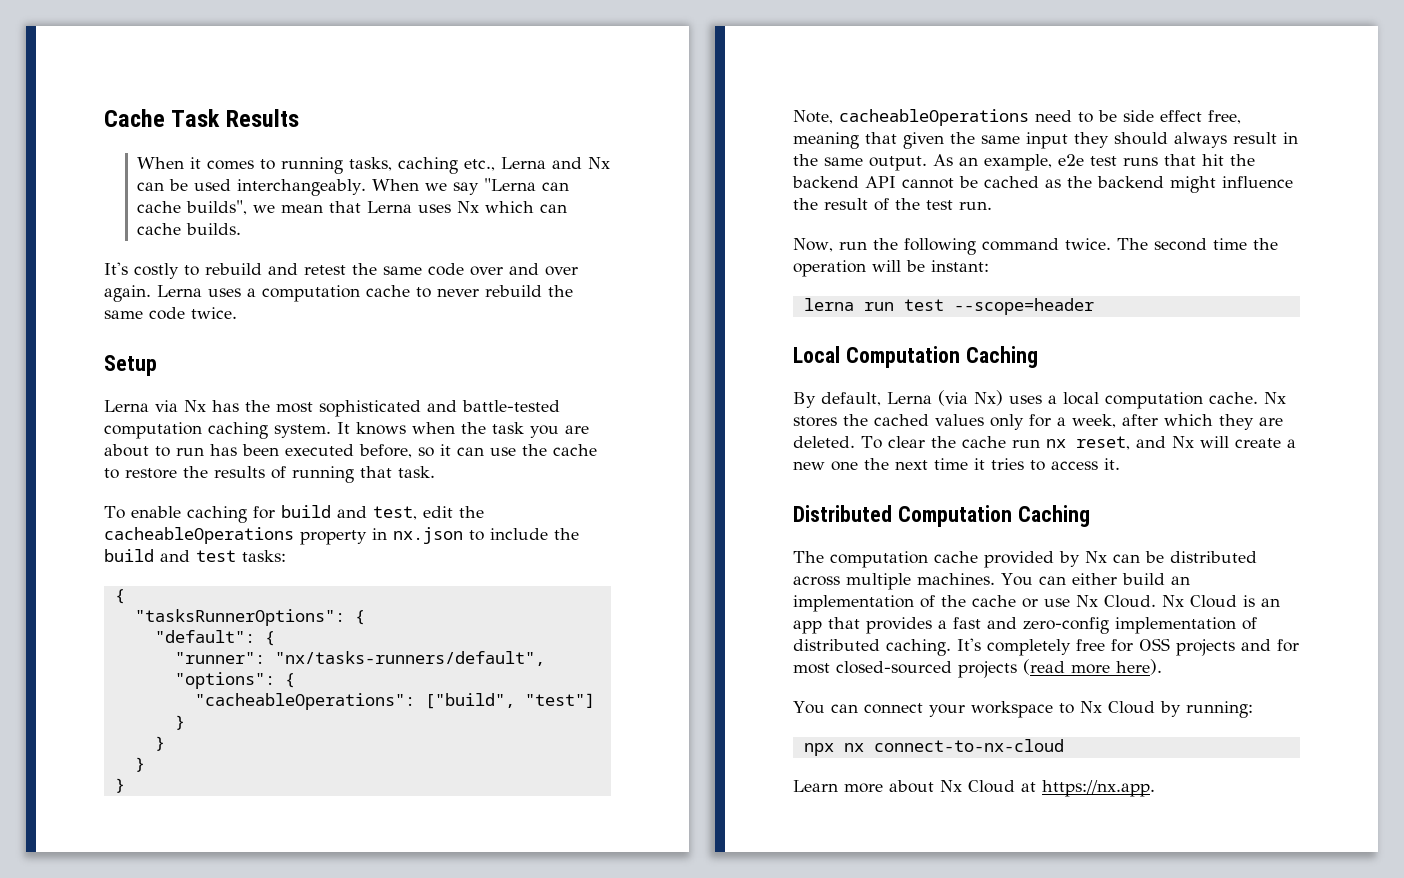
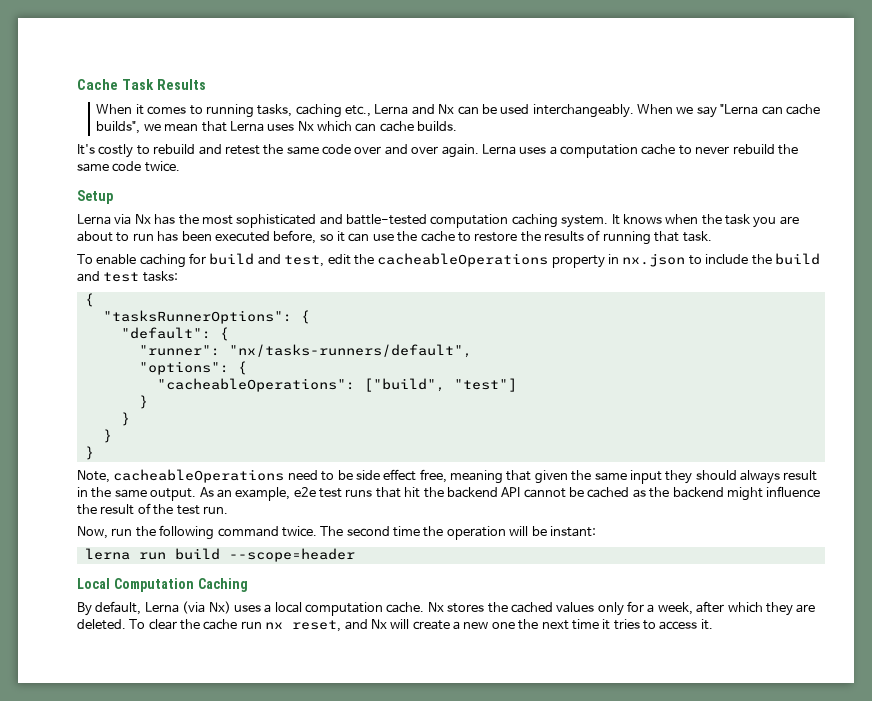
- lerna run test --scope=header
+ lerna run build --scope=header
- Distributed Computation Caching
- The computation cache provided by Nx can be distributed across multiple machines. You can either build an implementation of the cache or use Nx Cloud. Nx Cloud is an app that provides a fast and zero-config implementation of distributed caching. It's completely free for OSS projects and for most closed-sourced projects (read more here).
- You can connect your workspace to Nx Cloud by running:
- npx nx connect-to-nx-cloud
- Learn more about Nx Cloud at https://nx.app.

